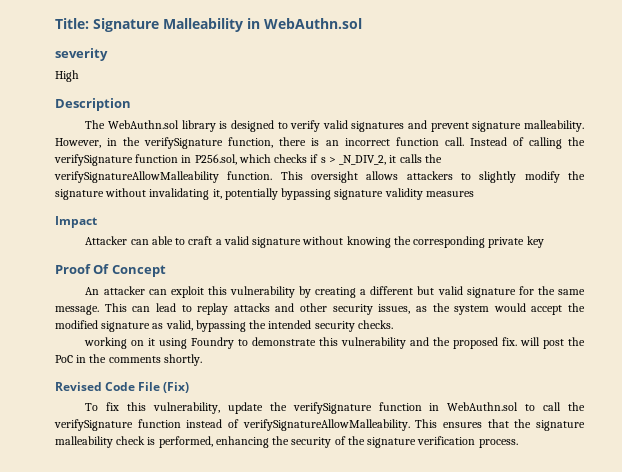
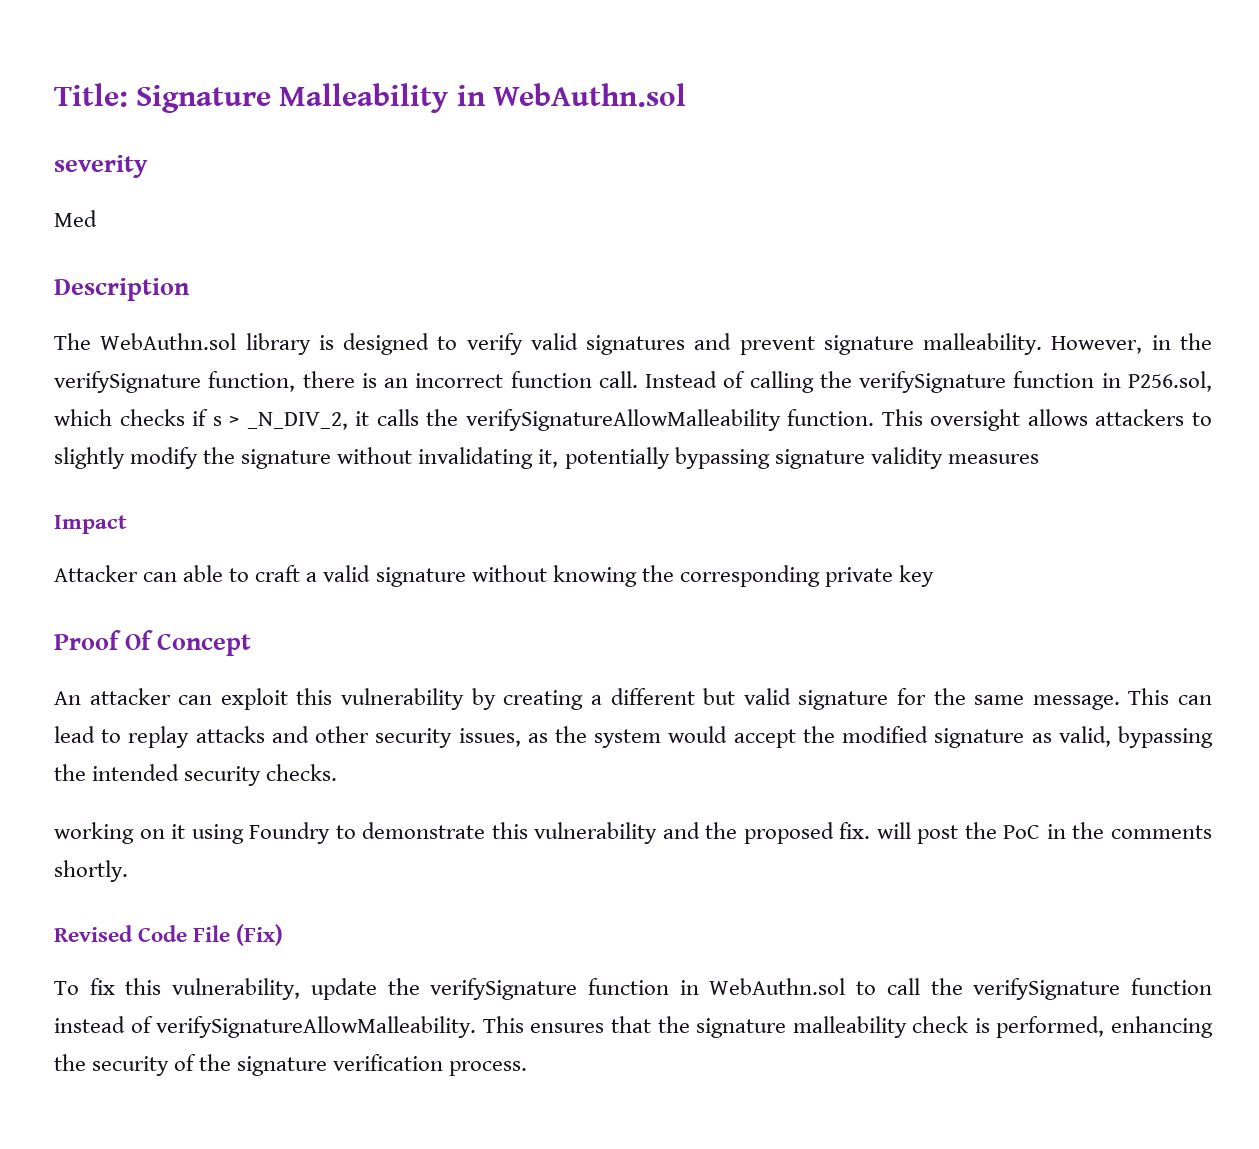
- High
+ Med

